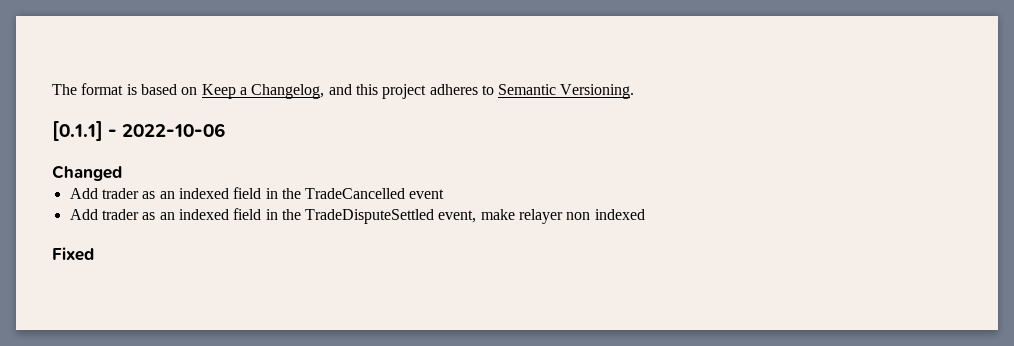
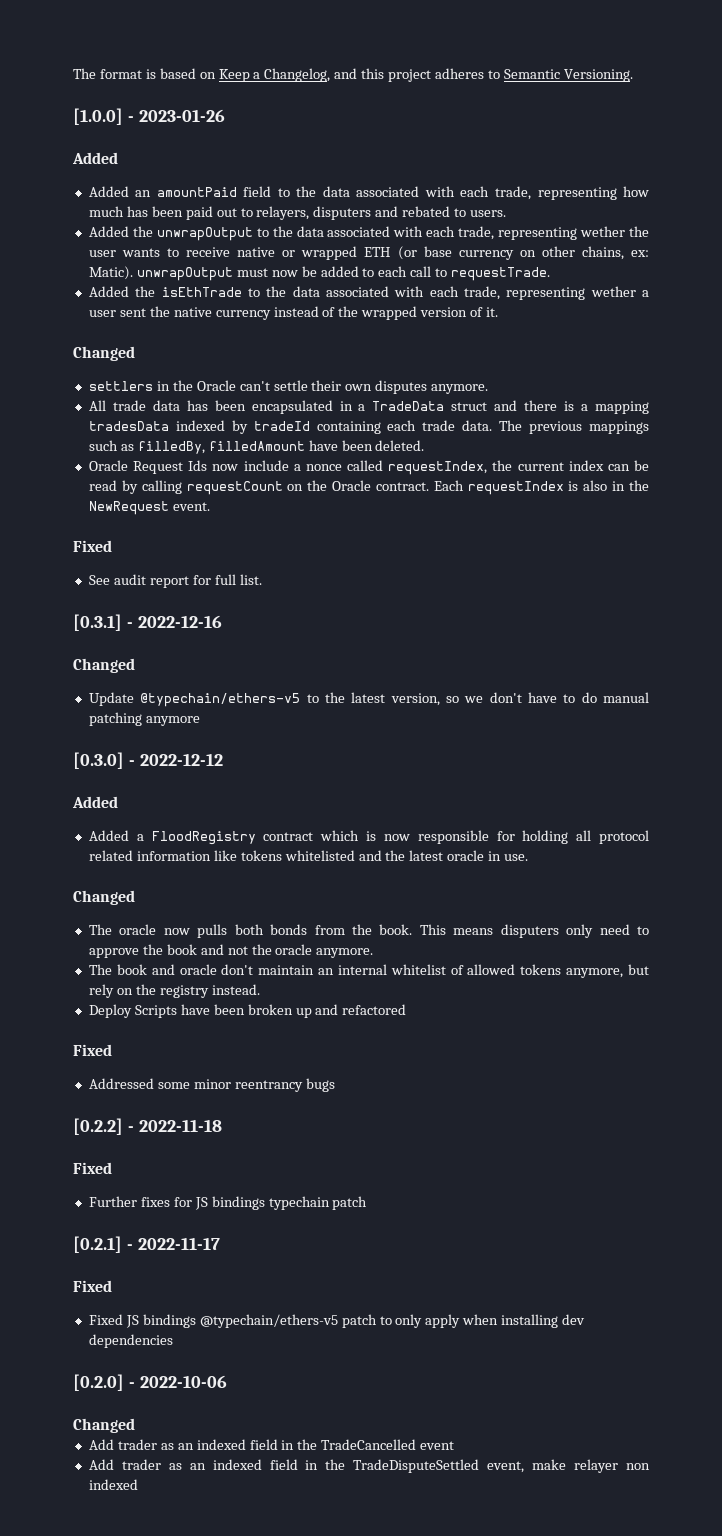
- [0.1.1] - 2022-10-06
+ [1.0.0] - 2023-01-26
+ Added
+ Added an amountPaid field to the data associated with each trade, representing how much has been paid out to relayers, disputers and rebated to users.
+ Added the unwrapOutput to the data associated with each trade, representing wether the user wants to receive native or wrapped ETH (or base currency on other chains, ex: Matic). unwrapOutput must now be added to each call to requestTrade.
+ Added the isEthTrade to the data associated with each trade, representing wether a user sent the native currency instead of the wrapped version of it.
+ Changed
+ settlers in the Oracle can't settle their own disputes anymore.
+ All trade data has been encapsulated in a TradeData struct and there is a mapping tradesData indexed by tradeId containing each trade data. The previous mappings such as filledBy, filledAmount have been deleted.
+ Oracle Request Ids now include a nonce called requestIndex, the current index can be read by calling requestCount on the Oracle contract. Each requestIndex is also in the NewRequest event.
+ Fixed
+ See audit report for full list.
+ [0.3.1] - 2022-12-16
+ Changed
+ Update @typechain/ethers-v5 to the latest version, so we don't have to do manual patching anymore
+ [0.3.0] - 2022-12-12
+ Added
+ Added a FloodRegistry contract which is now responsible for holding all protocol related information like tokens whitelisted and the latest oracle in use.
+ Changed
+ The oracle now pulls both bonds from the book. This means disputers only need to approve the book and not the oracle anymore.
+ The book and oracle don't maintain an internal whitelist of allowed tokens anymore, but rely on the registry instead.
+ Deploy Scripts have been broken up and refactored
+ Fixed
+ Addressed some minor reentrancy bugs
+ [0.2.2] - 2022-11-18
+ Fixed
+ Further fixes for JS bindings typechain patch
+ [0.2.1] - 2022-11-17
+ Fixed
+ Fixed JS bindings @typechain/ethers-v5 patch to only apply when installing dev dependencies
+ [0.2.0] - 2022-10-06
- Fixed

